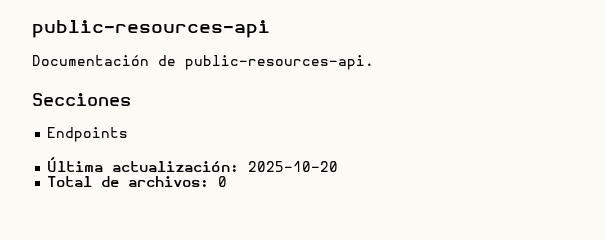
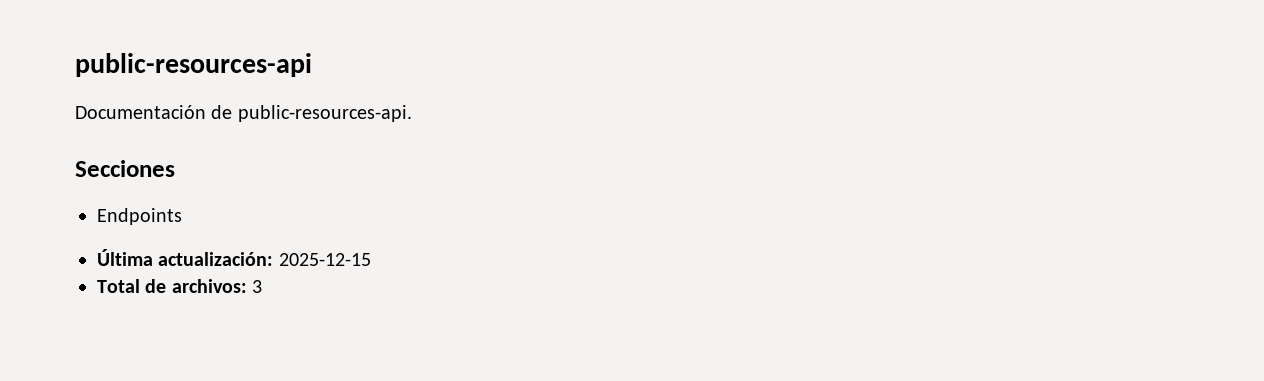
- Última actualización: 2025-10-20
+ Última actualización: 2025-12-15
- Total de archivos: 0
+ Total de archivos: 3

